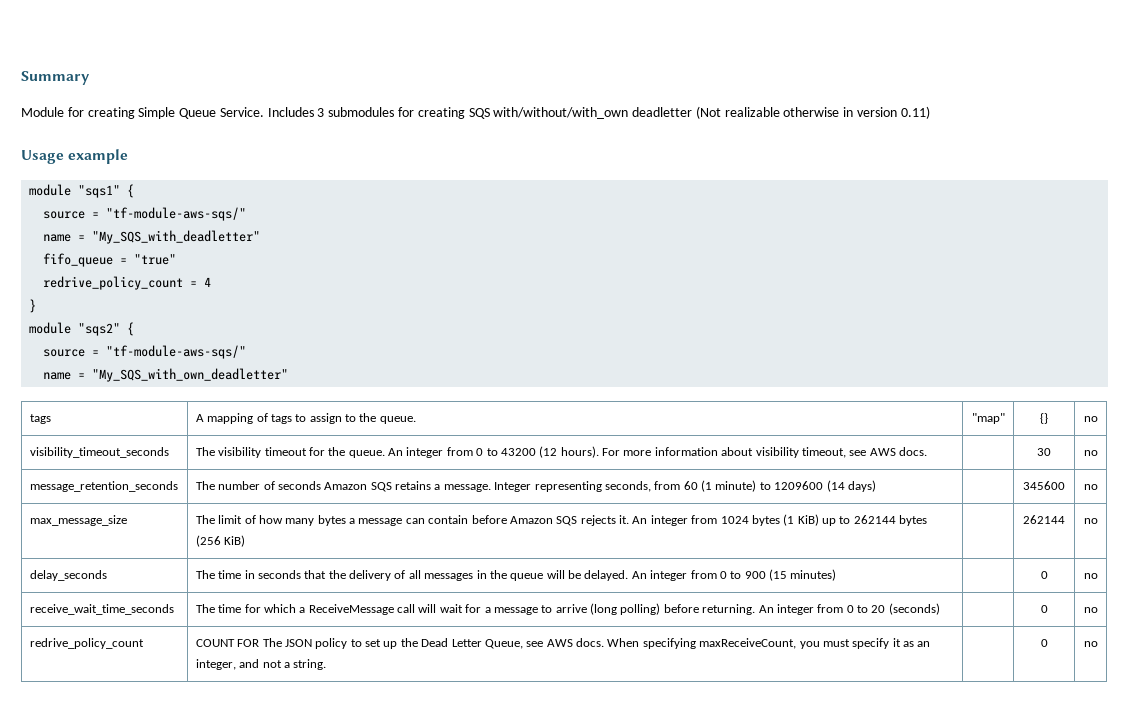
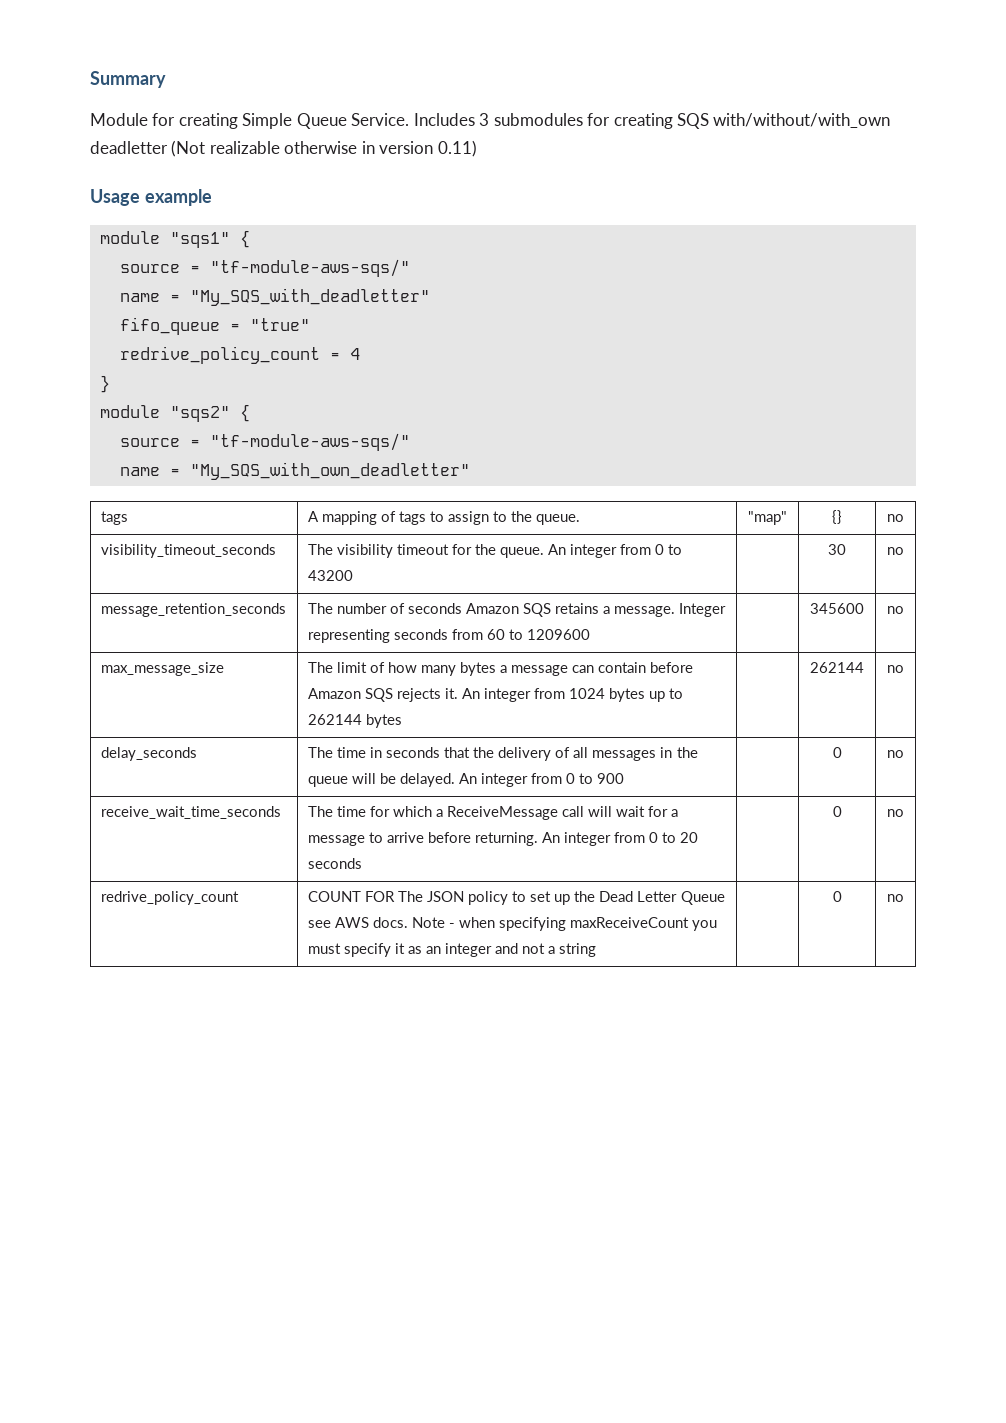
- visibility_timeout_seconds | The visibility timeout for the queue. An integer from 0 to 43200 (12 hours). For more information about visibility timeout, see AWS docs. | | 30 | no
+ visibility_timeout_seconds | The visibility timeout for the queue. An integer from 0 to 43200 | | 30 | no
- message_retention_seconds | The number of seconds Amazon SQS retains a message. Integer representing seconds, from 60 (1 minute) to 1209600 (14 days) | | 345600 | no
+ message_retention_seconds | The number of seconds Amazon SQS retains a message. Integer representing seconds from 60 to 1209600 | | 345600 | no
- max_message_size | The limit of how many bytes a message can contain before Amazon SQS rejects it. An integer from 1024 bytes (1 KiB) up to 262144 bytes (256 KiB) | | 262144 | no
+ max_message_size | The limit of how many bytes a message can contain before Amazon SQS rejects it. An integer from 1024 bytes up to 262144 bytes | | 262144 | no
- delay_seconds | The time in seconds that the delivery of all messages in the queue will be delayed. An integer from 0 to 900 (15 minutes) | | 0 | no
+ delay_seconds | The time in seconds that the delivery of all messages in the queue will be delayed. An integer from 0 to 900 | | 0 | no
- receive_wait_time_seconds | The time for which a ReceiveMessage call will wait for a message to arrive (long polling) before returning. An integer from 0 to 20 (seconds) | | 0 | no
+ receive_wait_time_seconds | The time for which a ReceiveMessage call will wait for a message to arrive before returning. An integer from 0 to 20 seconds | | 0 | no
- redrive_policy_count | COUNT FOR The JSON policy to set up the Dead Letter Queue, see AWS docs. When specifying maxReceiveCount, you must specify it as an integer, and not a string. | | 0 | no
+ redrive_policy_count | COUNT FOR The JSON policy to set up the Dead Letter Queue see AWS docs. Note - when specifying maxReceiveCount you must specify it as an integer and not a string | | 0 | no

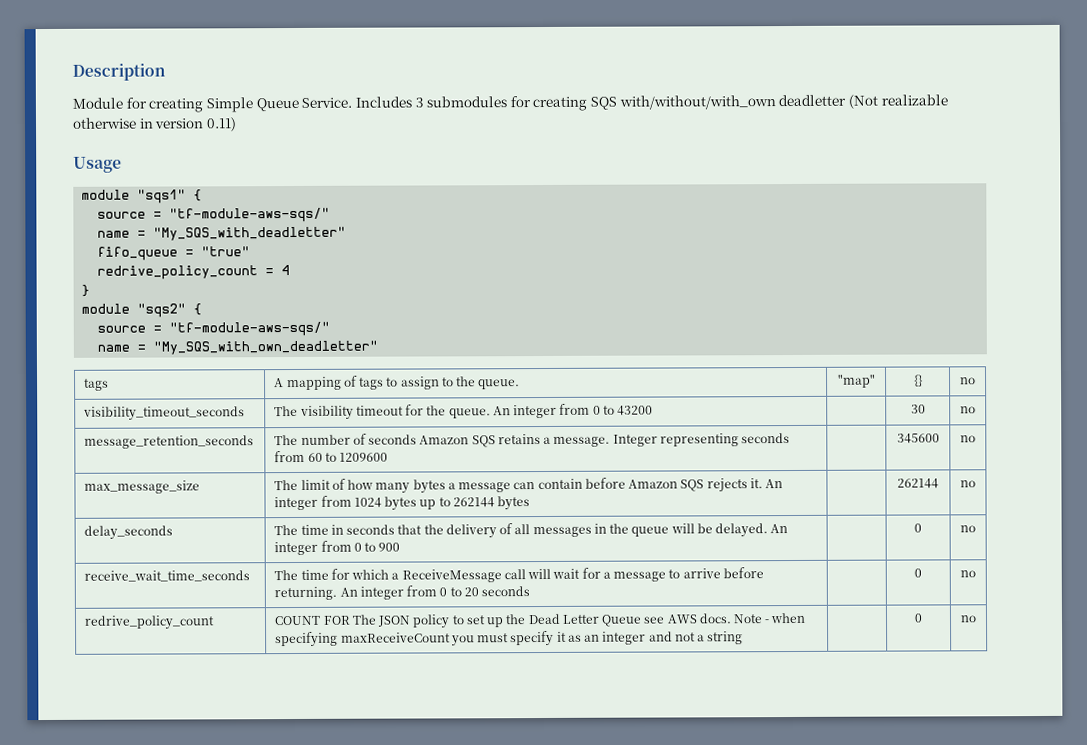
- Summary
+ Description
- Usage example
+ Usage

